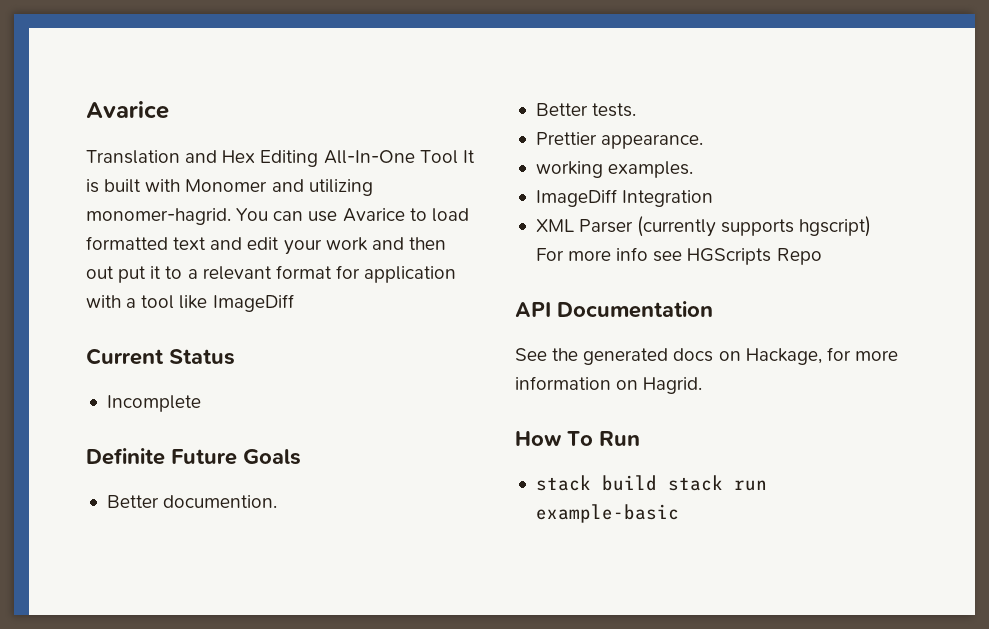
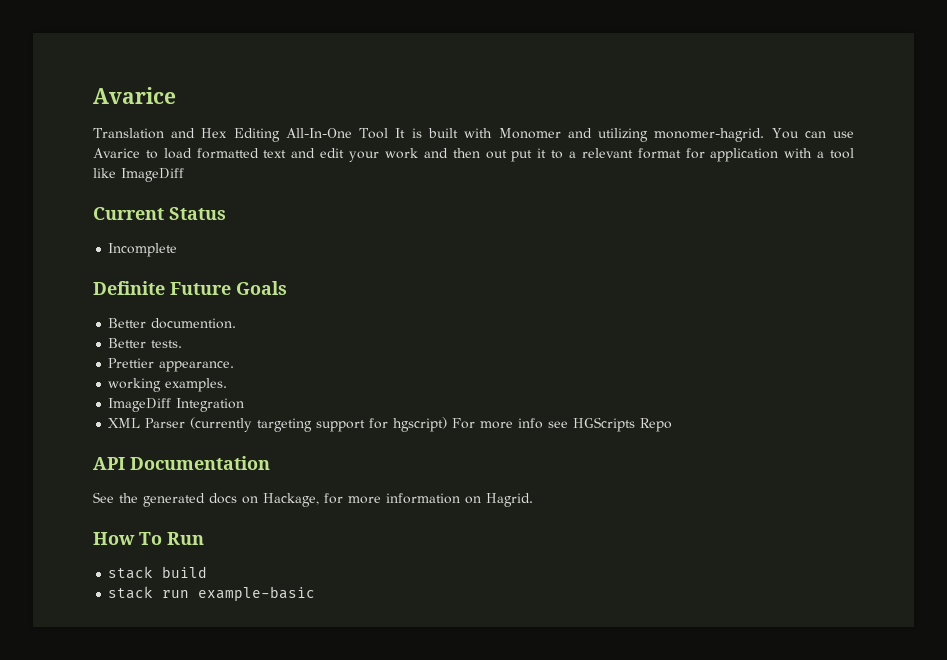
- XML Parser (currently supports hgscript) For more info see HGScripts Repo
+ XML Parser (currently targeting support for hgscript) For more info see HGScripts Repo
- stack build stack run example-basic
+ stack build
+ stack run example-basic

